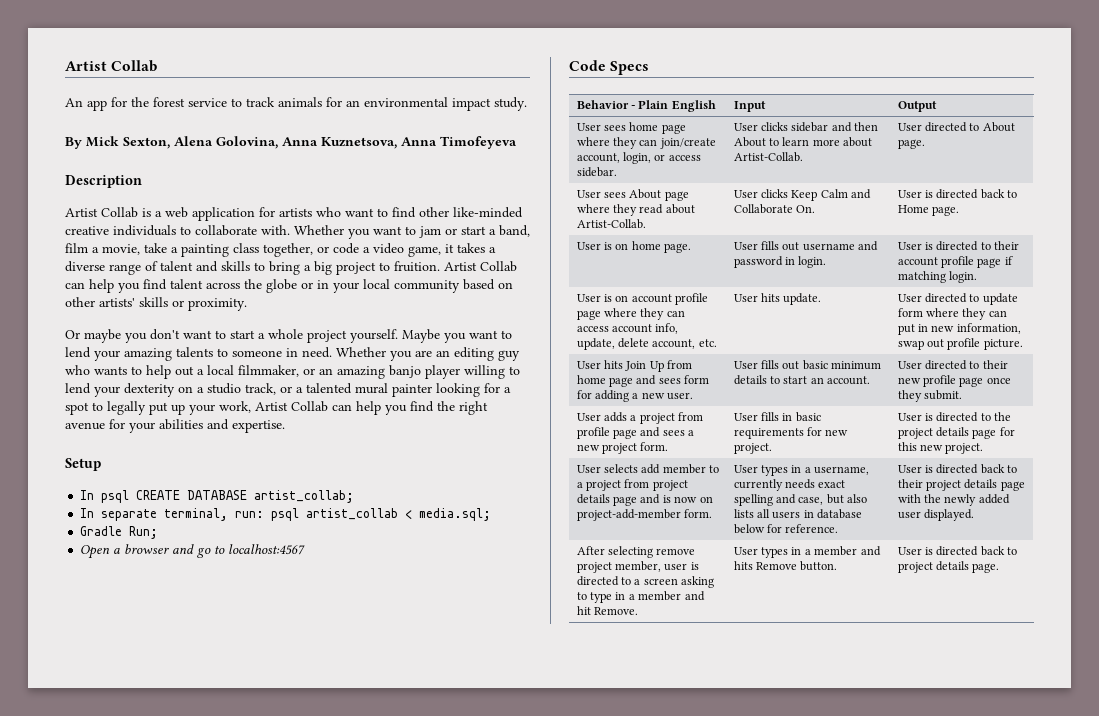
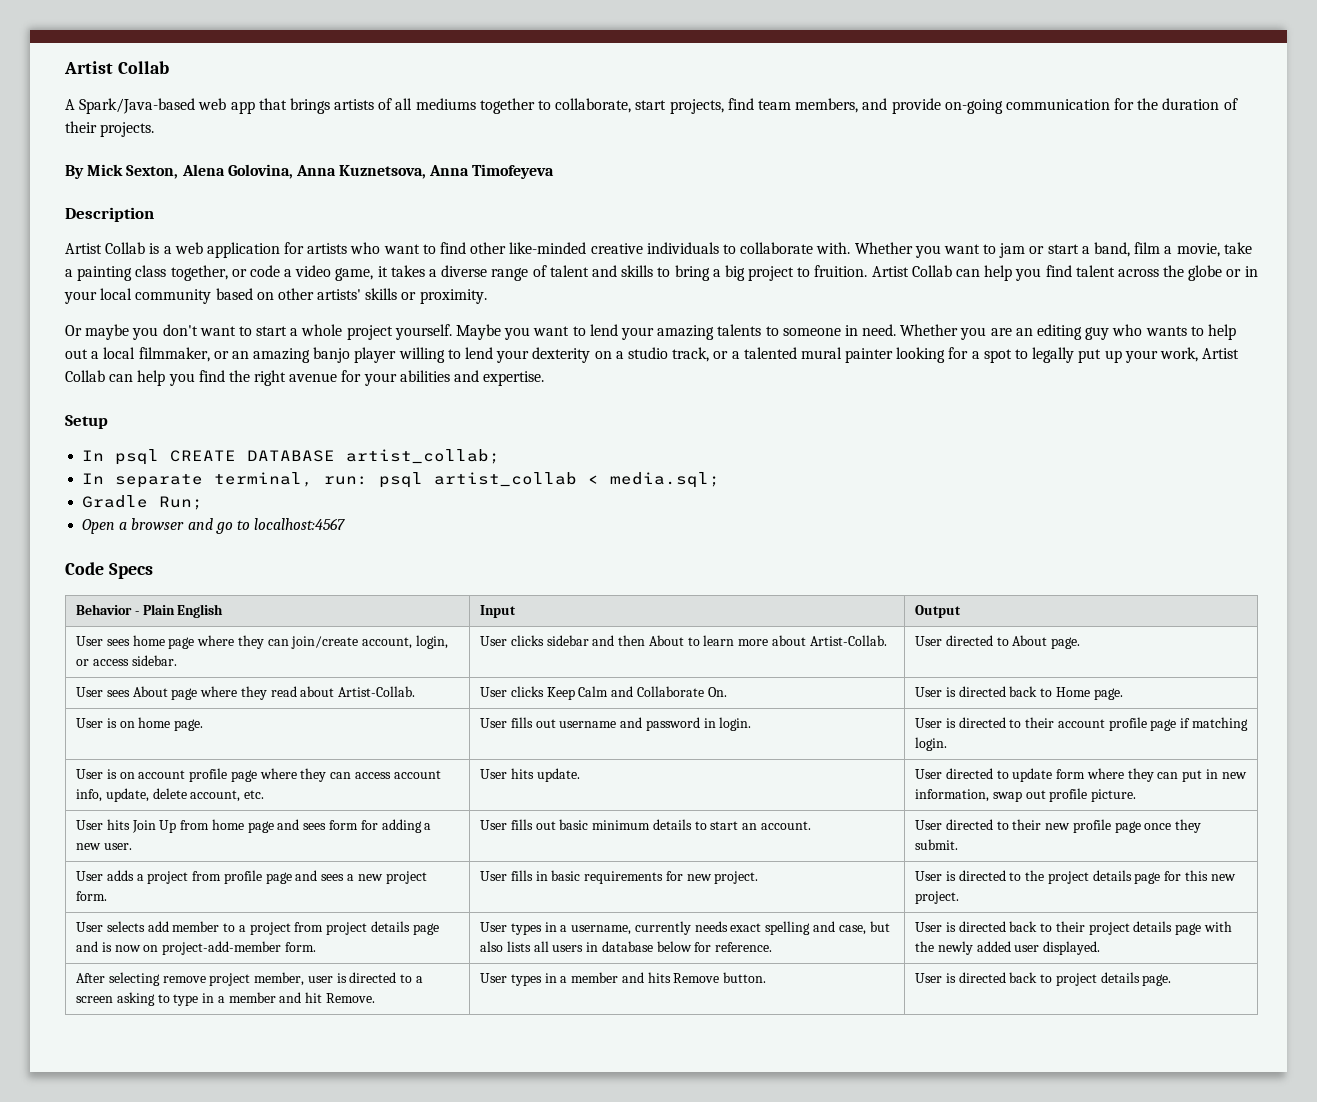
- An app for the forest service to track animals for an environmental impact study.
+ A Spark/Java-based web app that brings artists of all mediums together to collaborate, start projects, find team members, and provide on-going communication for the duration of their projects.

